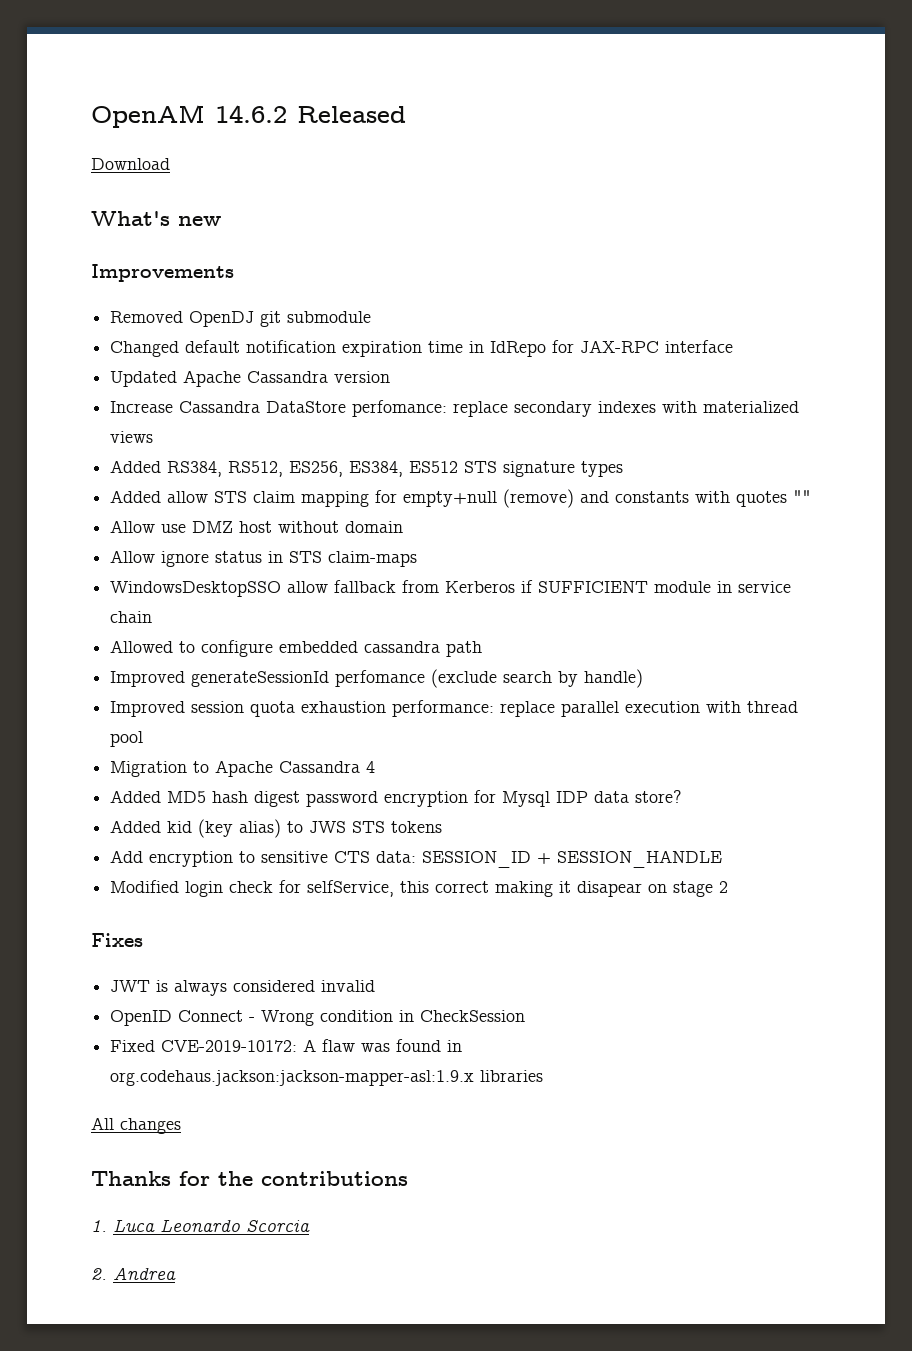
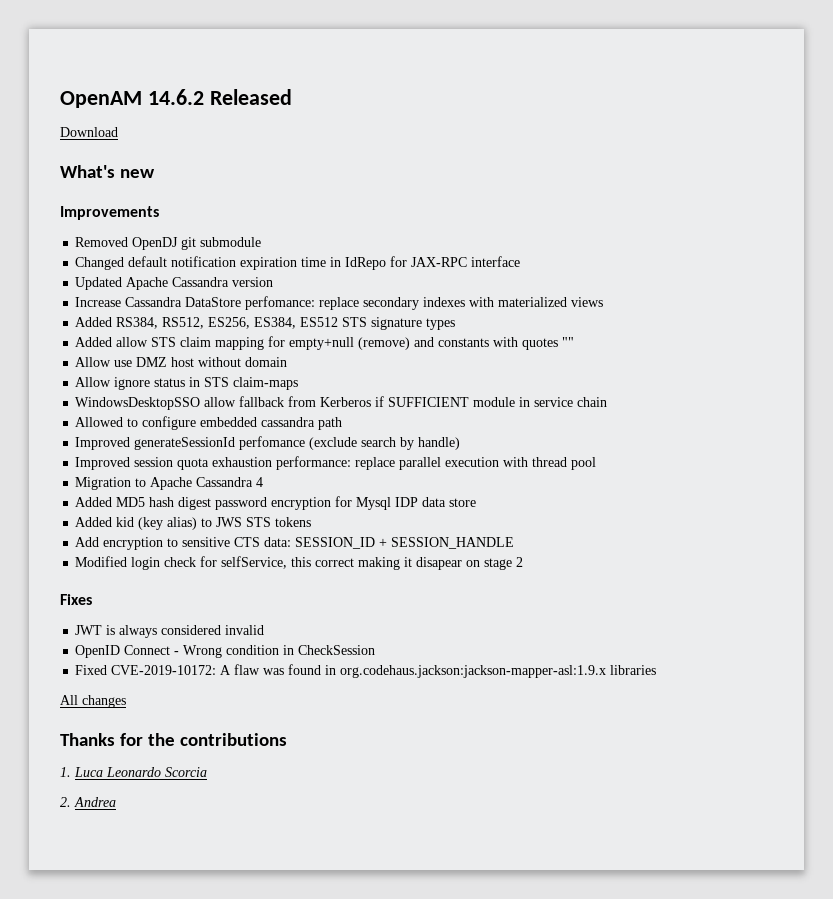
- Added MD5 hash digest password encryption for Mysql IDP data store?
+ Added MD5 hash digest password encryption for Mysql IDP data store

